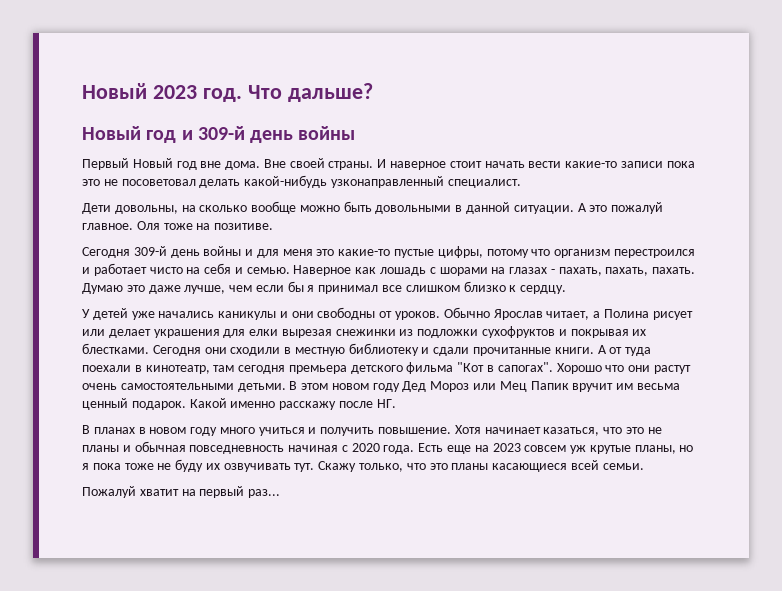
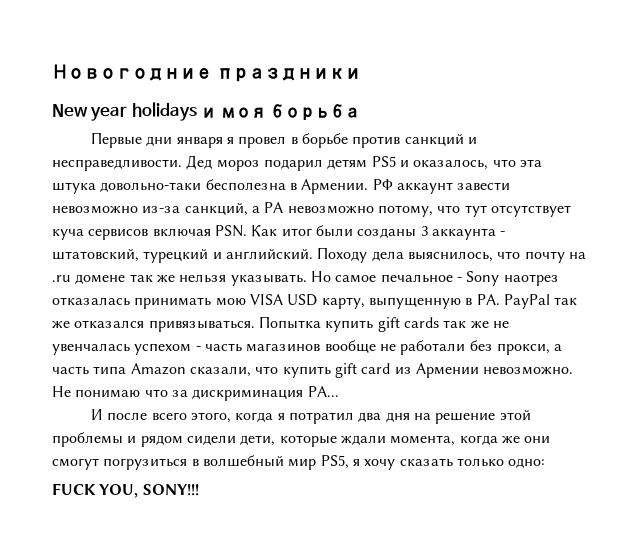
- Новый 2023 год. Что дальше?
- Новый год и 309-й день войны
- Первый Новый год вне дома. Вне своей страны. И наверное стоит начать вести какие-то записи пока это не посоветовал делать какой-нибудь узконаправленный специалист.
- Дети довольны, на сколько вообще можно быть довольными в данной ситуации. А это пожалуй главное. Оля тоже на позитиве.
- Сегодня 309-й день войны и для меня это какие-то пустые цифры, потому что организм перестроился и работает чисто на себя и семью. Наверное как лошадь с шорами на глазах - пахать, пахать, пахать. Думаю это даже лучше, чем если бы я принимал все слишком близко к сердцу.
- У детей уже начались каникулы и они свободны от уроков. Обычно Ярослав читает, а Полина рисует или делает украшения для елки вырезая снежинки из подложки сухофруктов и покрывая их блестками. Сегодня они сходили в местную библиотеку и сдали прочитанные книги. А от туда поехали в кинотеатр, там сегодня премьера детского фильма "Кот в сапогах". Хорошо что они растут очень самостоятельными детьми. В этом новом году Дед Мороз или Мец Папик вручит им весьма ценный подарок. Какой именно расскажу после НГ.
- В планах в новом году много учиться и получить повышение. Хотя начинает казаться, что это не планы и обычная повседневность начиная с 2020 года. Есть еще на 2023 совсем уж крутые планы, но я пока тоже не буду их озвучивать тут. Скажу только, что это планы касающиеся всей семьи.
- Пожалуй хватит на первый раз...
+ Новогодние праздники
+ New year holidays и моя борьба
+ Первые дни января я провел в борьбе против санкций и несправедливости. Дед мороз подарил детям PS5 и оказалось, что эта штука довольно-таки бесполезна в Армении. РФ аккаунт завести невозможно из-за санкций, а РА невозможно потому, что тут отсутствует куча сервисов включая PSN. Как итог были созданы 3 аккаунта - штатовский, турецкий и английский. Походу дела выяснилось, что почту на .ru домене так же нельзя указывать. Но самое печальное - Sony наотрез отказалась принимать мою VISA USD карту, выпущенную в РА. PayPal так же отказался привязываться. Попытка купить gift cards так же не увенчалась успехом - часть магазинов вообще не работали без прокси, а часть типа Amazon сказали, что купить gift card из Армении невозможно. Не понимаю что за дискриминация РА...
+ И после всего этого, когда я потратил два дня на решение этой проблемы и рядом сидели дети, которые ждали момента, когда же они смогут погрузиться в волшебный мир PS5, я хочу сказать только одно:
+ FUCK YOU, SONY!!!

